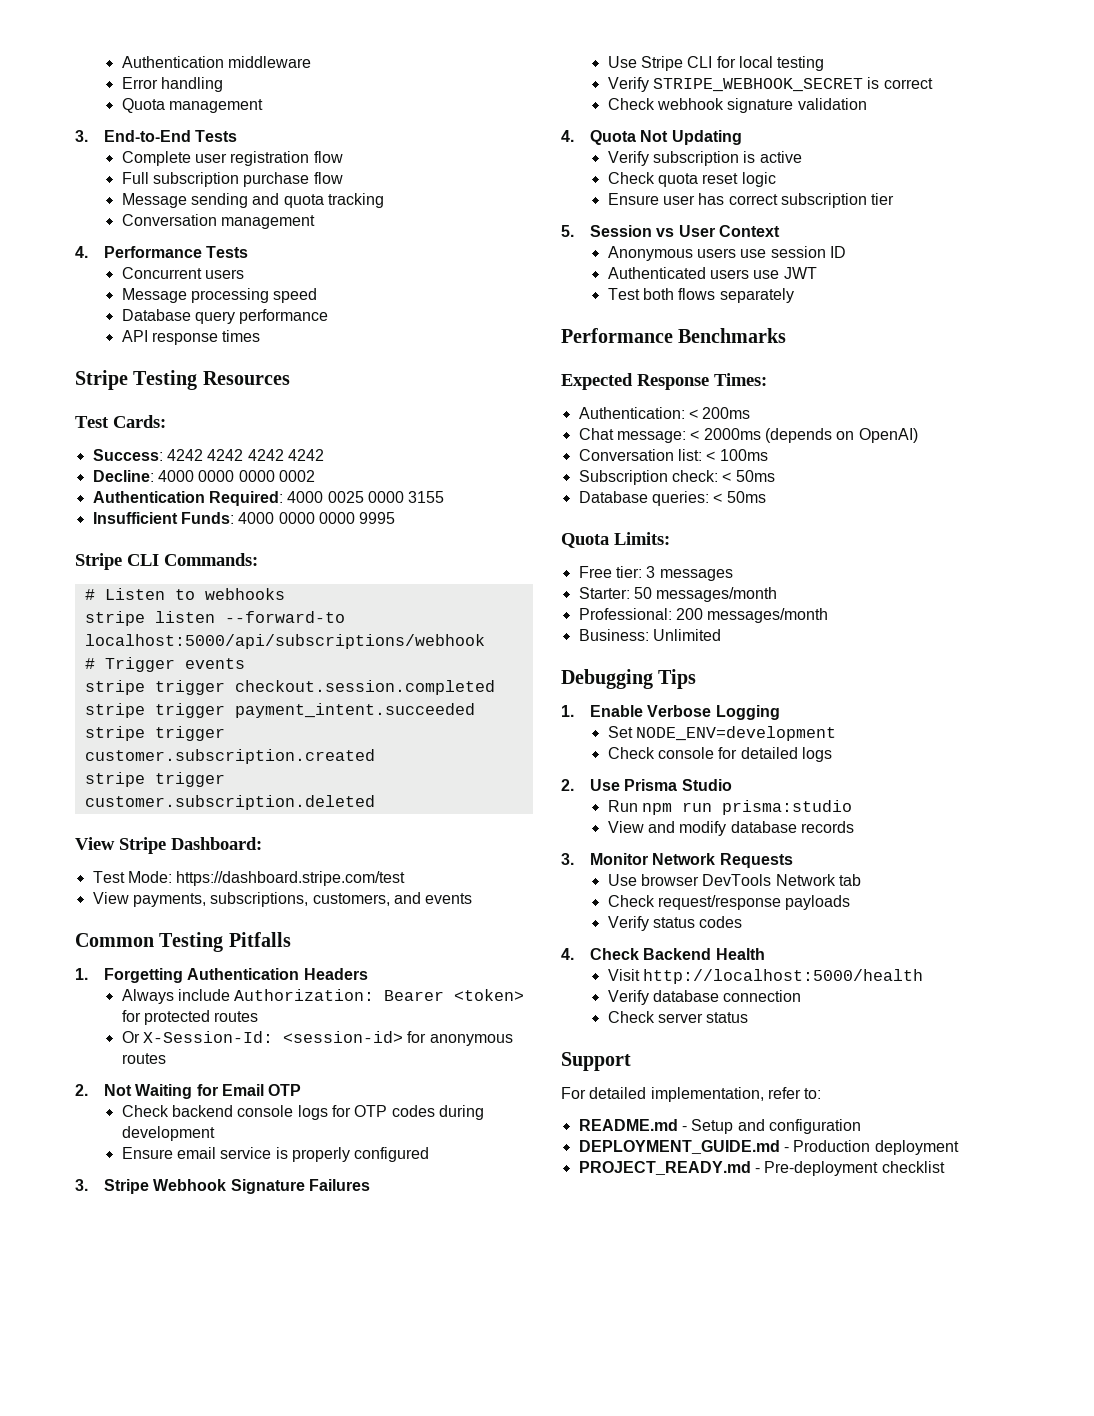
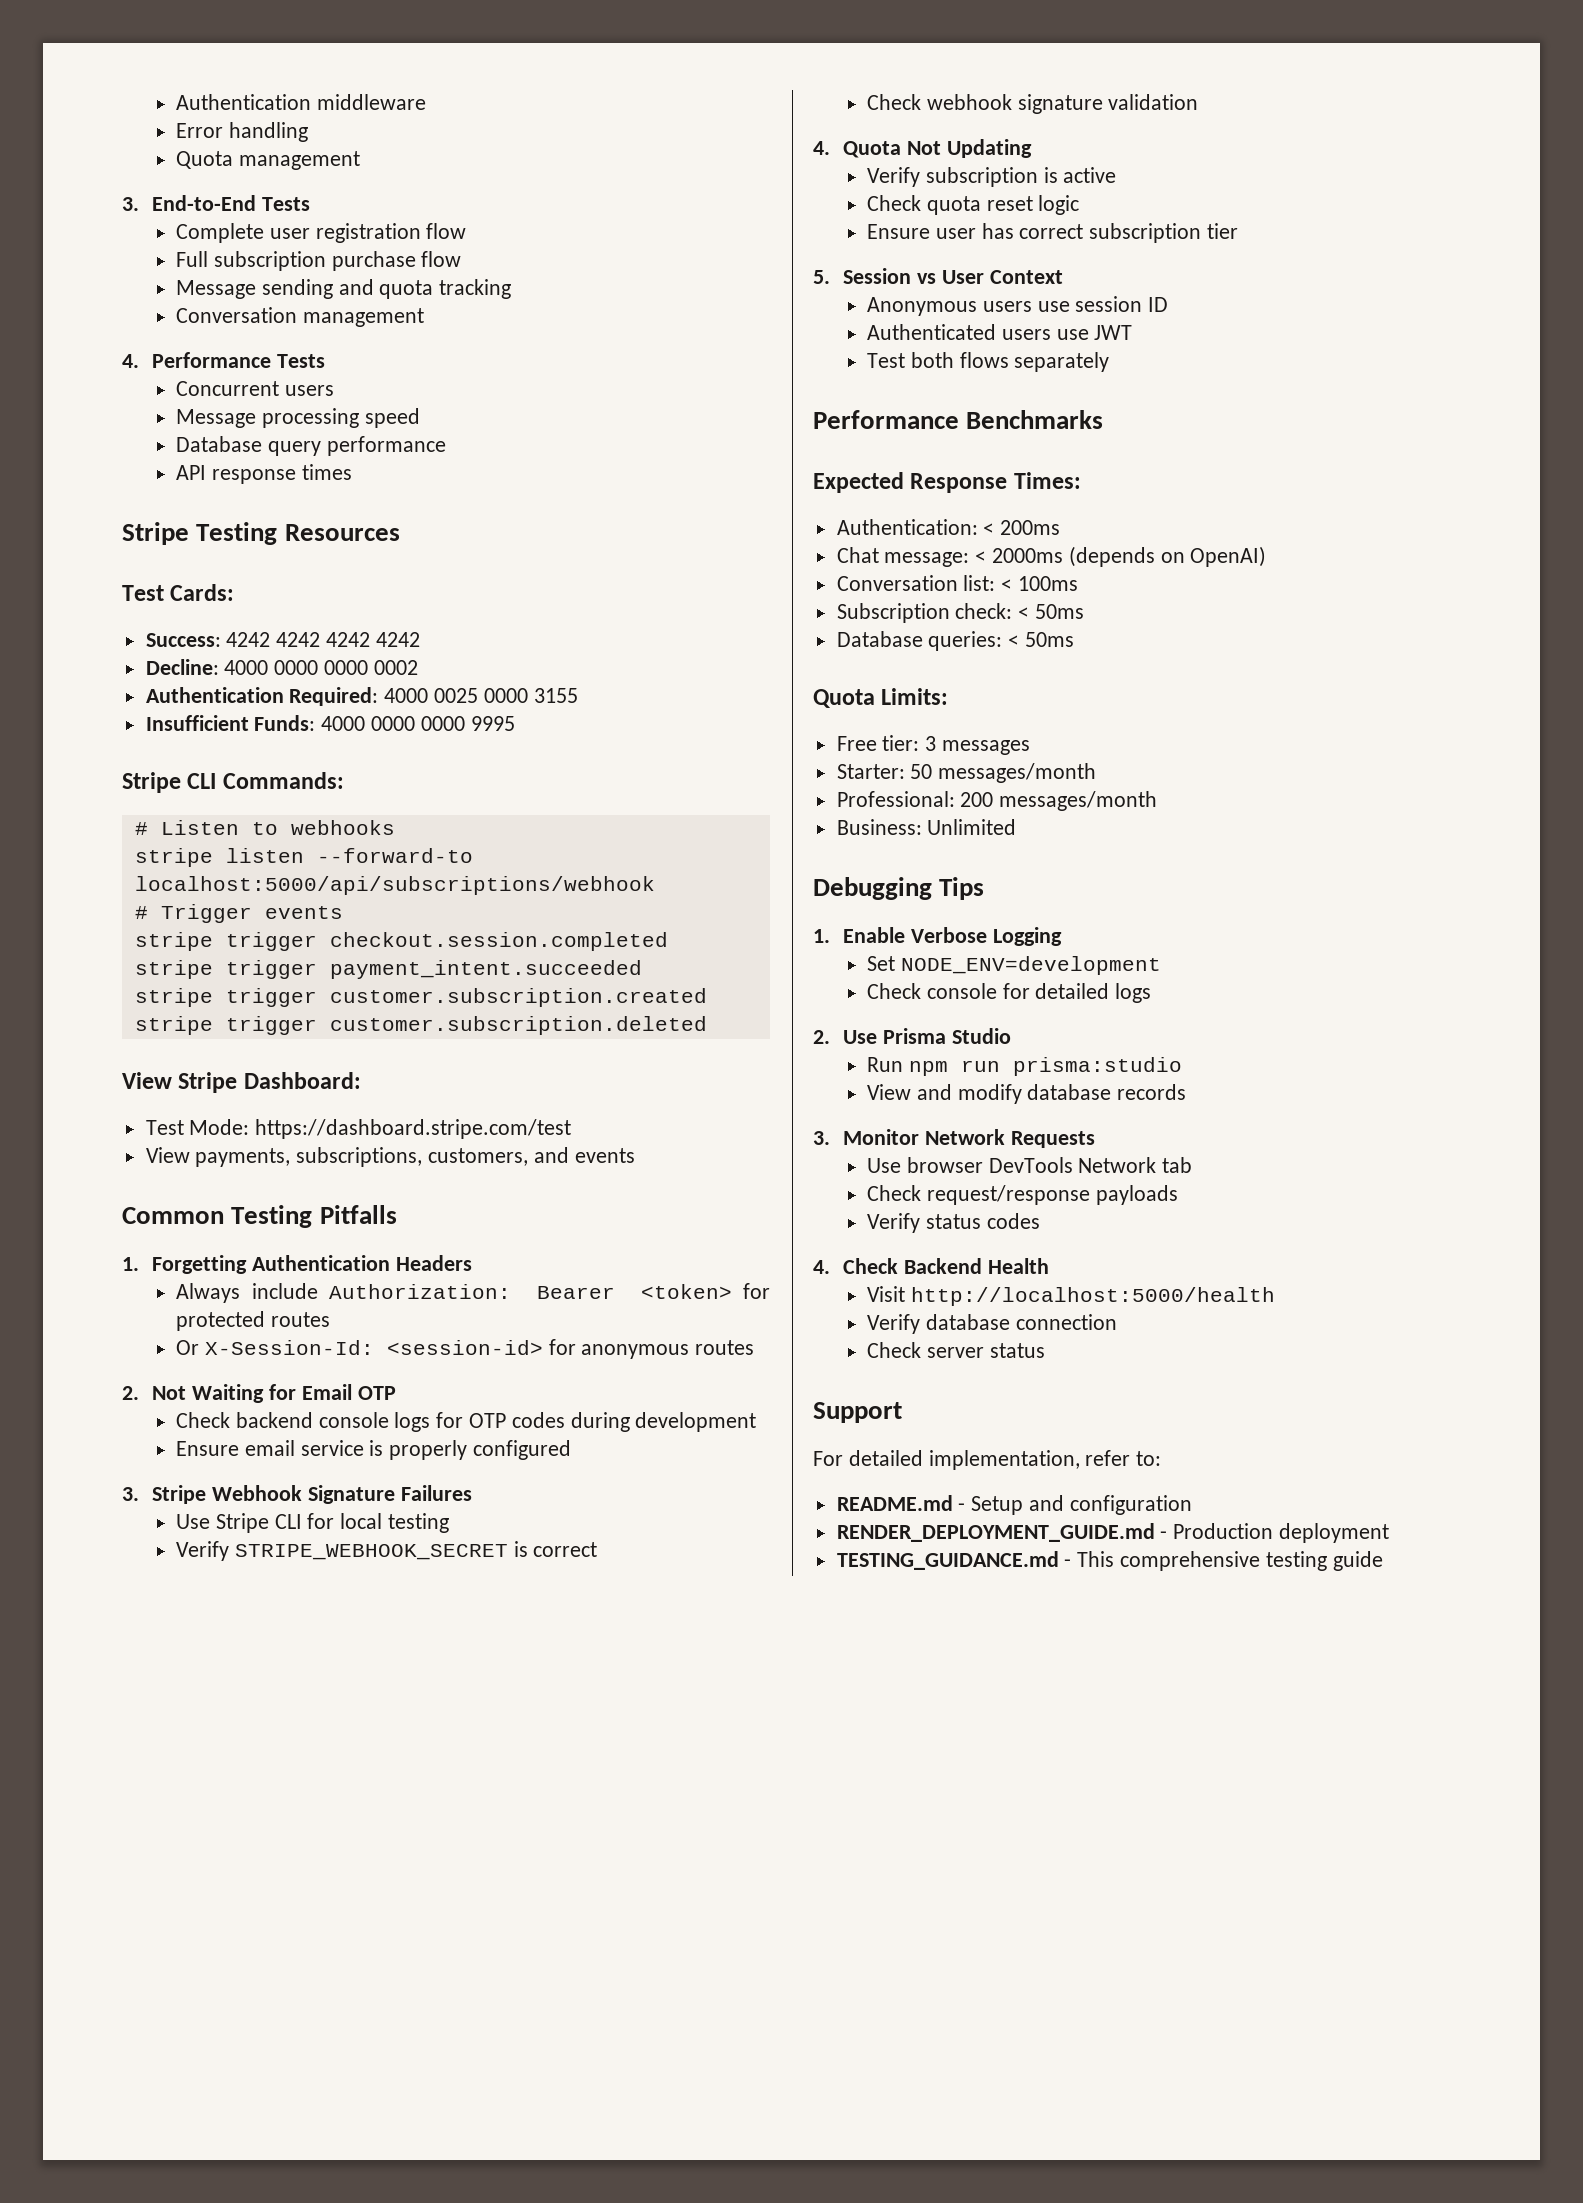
- DEPLOYMENT_GUIDE.md - Production deployment
+ RENDER_DEPLOYMENT_GUIDE.md - Production deployment
- PROJECT_READY.md - Pre-deployment checklist
+ TESTING_GUIDANCE.md - This comprehensive testing guide

